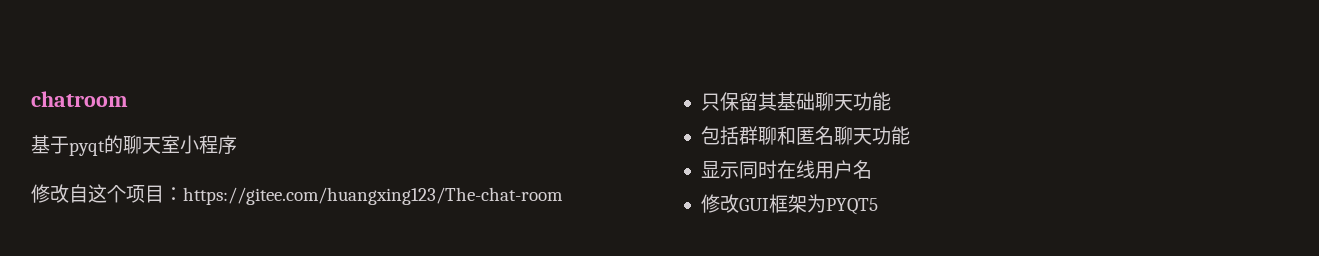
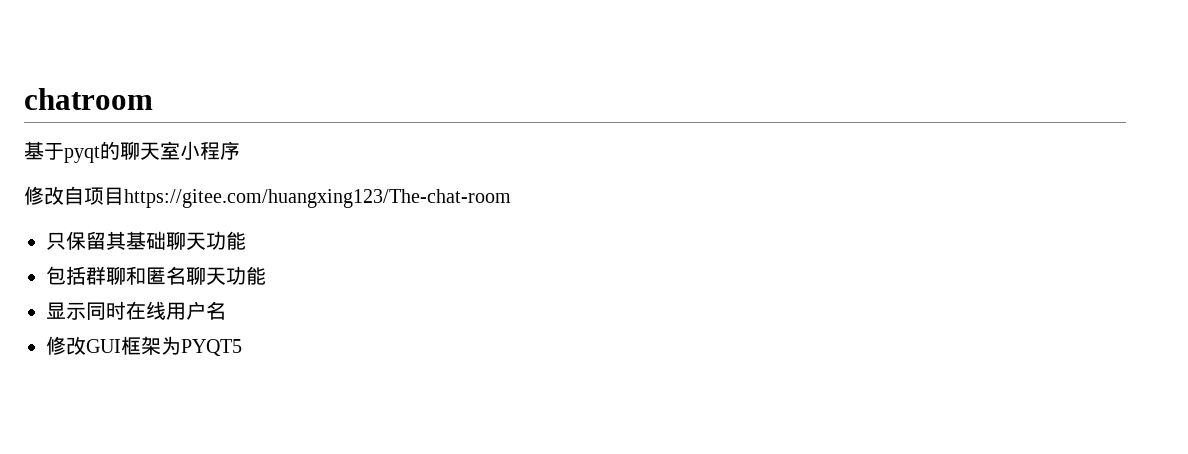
- 修改自这个项目：https://gitee.com/huangxing123/The-chat-room
+ 修改自项目https://gitee.com/huangxing123/The-chat-room

